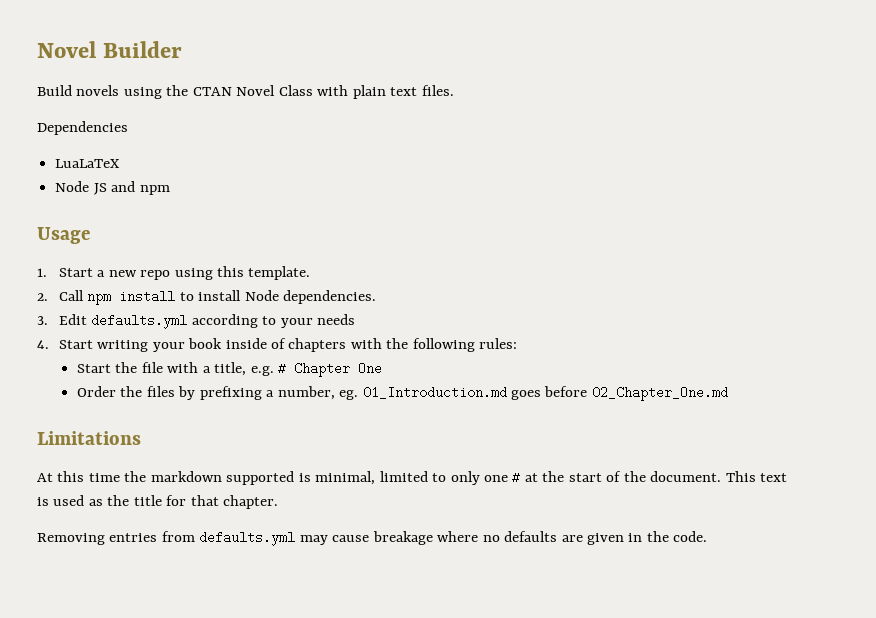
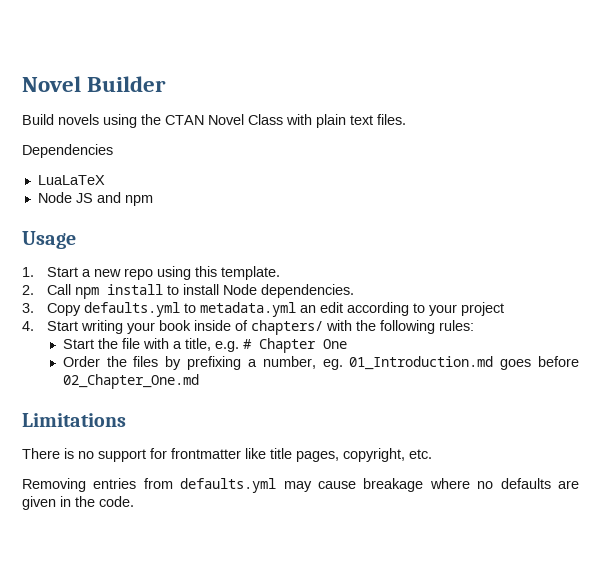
- 3. Edit defaults.yml according to your needs
+ 3. Copy defaults.yml to metadata.yml an edit according to your project
- 4. Start writing your book inside of chapters with the following rules:
+ 4. Start writing your book inside of chapters/ with the following rules:
- At this time the markdown supported is minimal, limited to only one # at the start of the document. This text is used as the title for that chapter.
+ There is no support for frontmatter like title pages, copyright, etc.

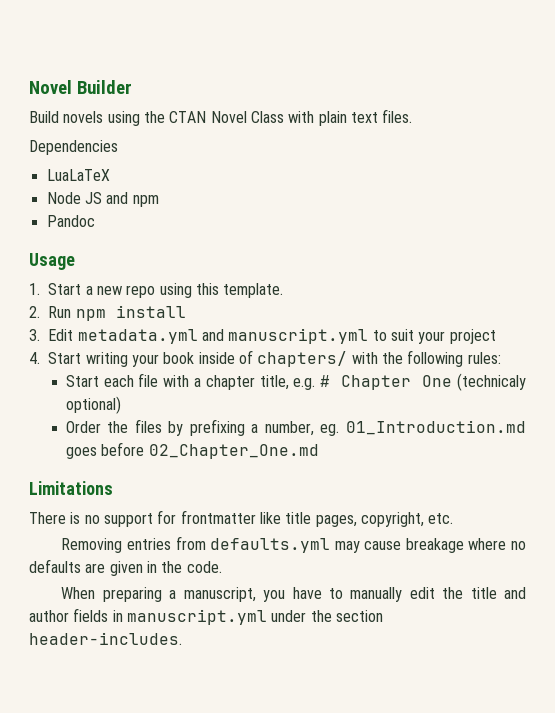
+ Pandoc
- 2. Call npm install to install Node dependencies.
- 3. Copy defaults.yml to metadata.yml an edit according to your project
+ 2. Run npm install
+ 3. Edit metadata.yml and manuscript.yml to suit your project
- Start the file with a title, e.g. # Chapter One
+ Start each file with a chapter title, e.g. # Chapter One (technicaly optional)
+ When preparing a manuscript, you have to manually edit the title and author fields in manuscript.yml under the section header-includes.

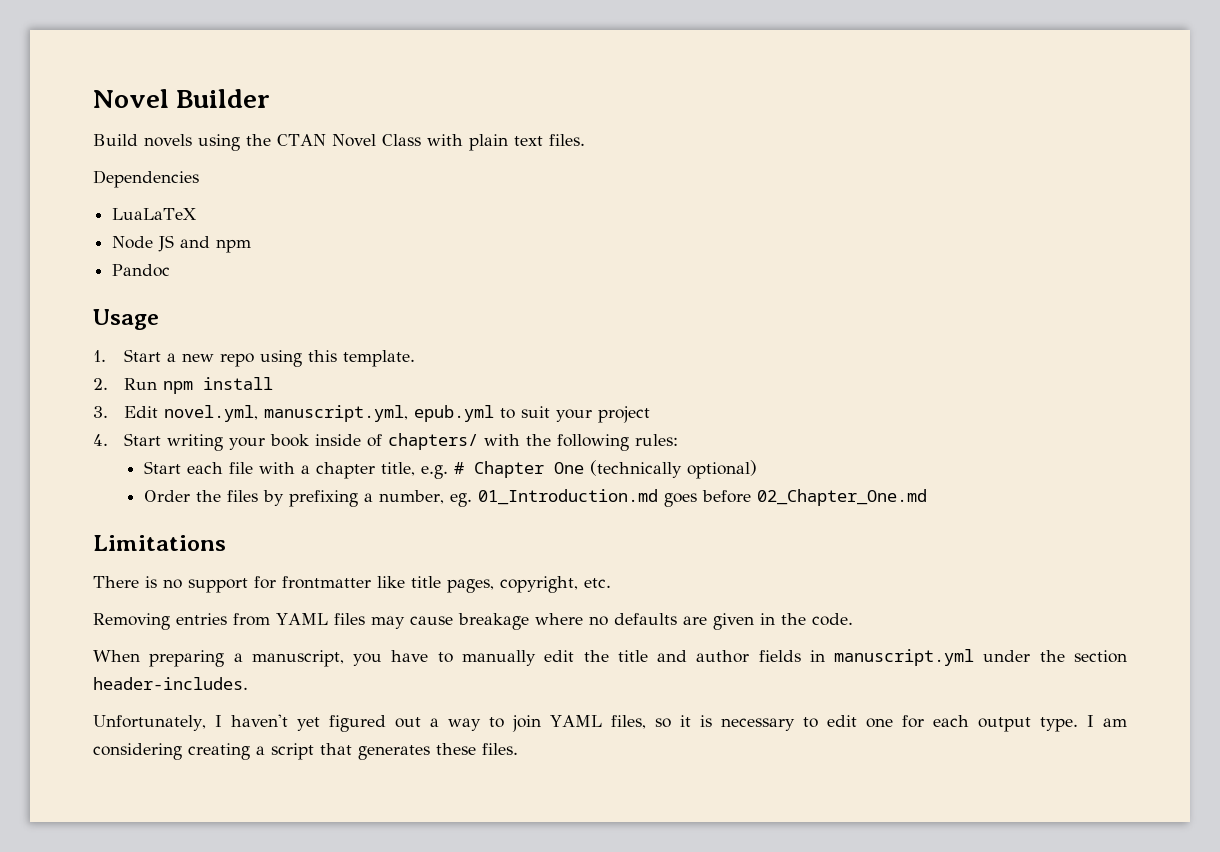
- 3. Edit metadata.yml and manuscript.yml to suit your project
+ 3. Edit novel.yml, manuscript.yml, epub.yml to suit your project
- Start each file with a chapter title, e.g. # Chapter One (technicaly optional)
+ Start each file with a chapter title, e.g. # Chapter One (technically optional)
- Removing entries from defaults.yml may cause breakage where no defaults are given in the code.
+ Removing entries from YAML files may cause breakage where no defaults are given in the code.
+ Unfortunately, I haven't yet figured out a way to join YAML files, so it is necessary to edit one for each output type. I am considering creating a script that generates these files.

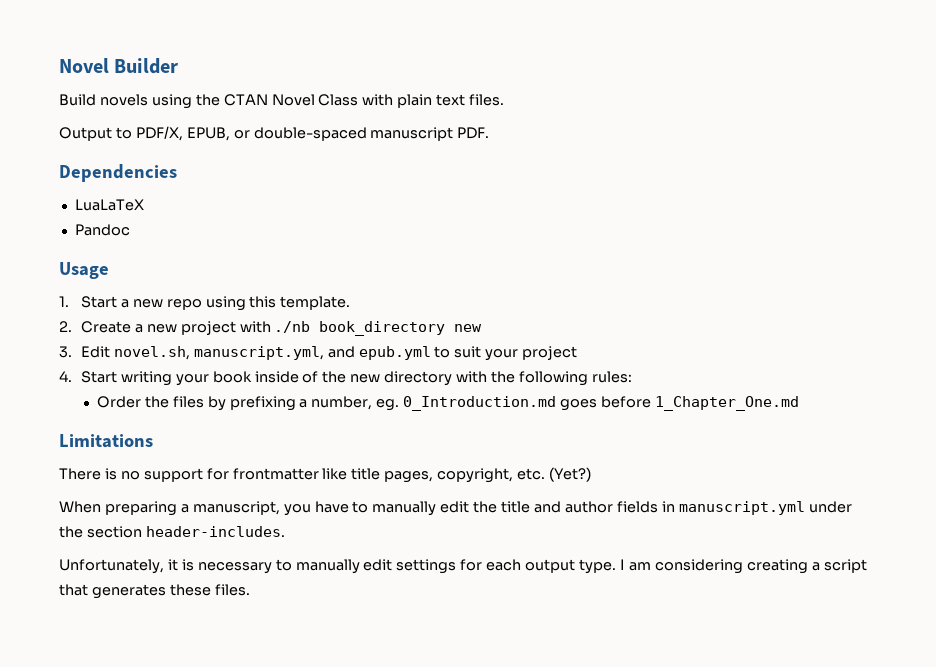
+ Output to PDF/X, EPUB, or double-spaced manuscript PDF.
  Dependencies
  LuaLaTeX
- Node JS and npm
- 2. Run npm install
+ 2. Create a new project with ./nb book_directory new
- 3. Edit novel.yml, manuscript.yml, epub.yml to suit your project
+ 3. Edit novel.sh, manuscript.yml, and epub.yml to suit your project
- 4. Start writing your book inside of chapters/ with the following rules:
+ 4. Start writing your book inside of the new directory with the following rules:
- Start each file with a chapter title, e.g. # Chapter One (technically optional)
- Order the files by prefixing a number, eg. 01_Introduction.md goes before 02_Chapter_One.md
+ Order the files by prefixing a number, eg. 0_Introduction.md goes before 1_Chapter_One.md
- There is no support for frontmatter like title pages, copyright, etc.
- Removing entries from YAML files may cause breakage where no defaults are given in the code.
+ There is no support for frontmatter like title pages, copyright, etc. (Yet?)
- Unfortunately, I haven't yet figured out a way to join YAML files, so it is necessary to edit one for each output type.
+ Unfortunately, it is necessary to manually edit settings for each output type.

